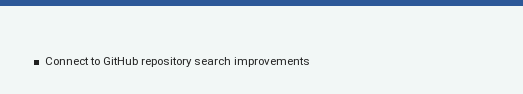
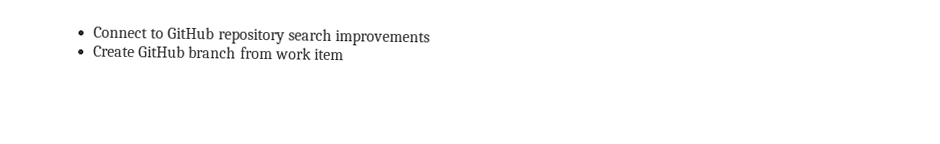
+ Create GitHub branch from work item

